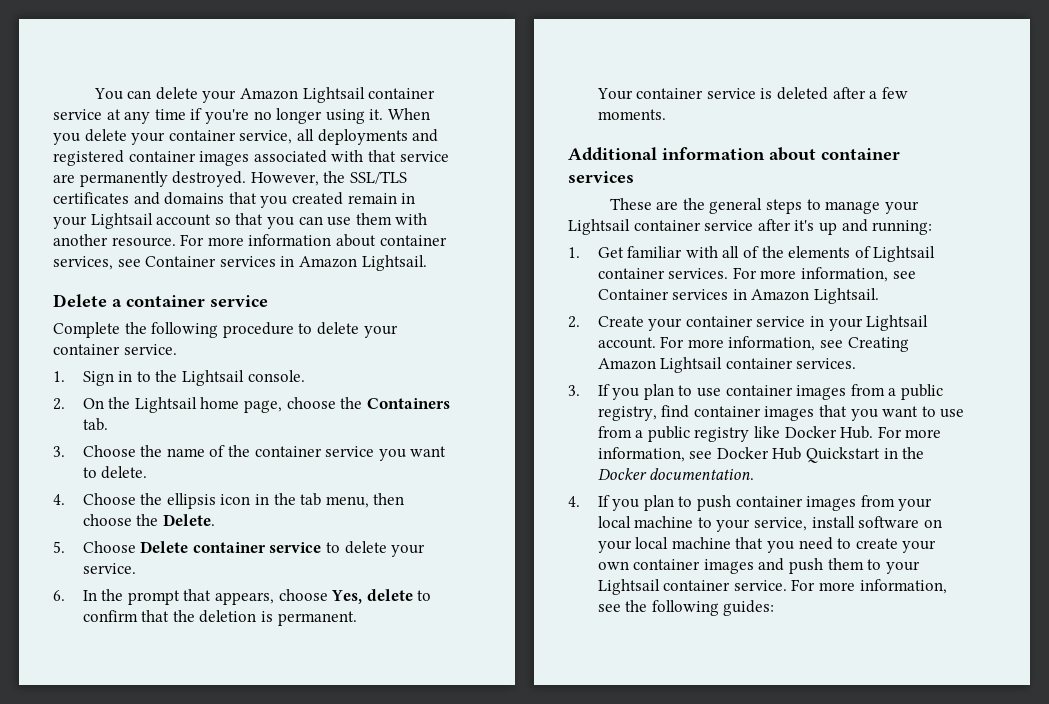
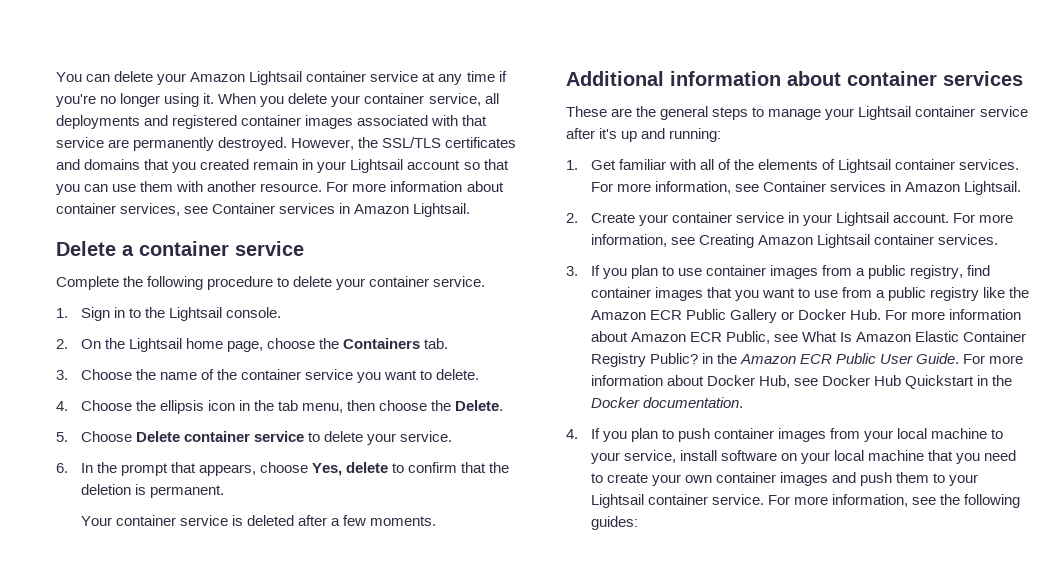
- 3. If you plan to use container images from a public registry, find container images that you want to use from a public registry like Docker Hub. For more information, see Docker Hub Quickstart in the Docker documentation.
+ 3. If you plan to use container images from a public registry, find container images that you want to use from a public registry like the Amazon ECR Public Gallery or Docker Hub. For more information about Amazon ECR Public, see What Is Amazon Elastic Container Registry Public? in the Amazon ECR Public User Guide. For more information about Docker Hub, see Docker Hub Quickstart in the Docker documentation.

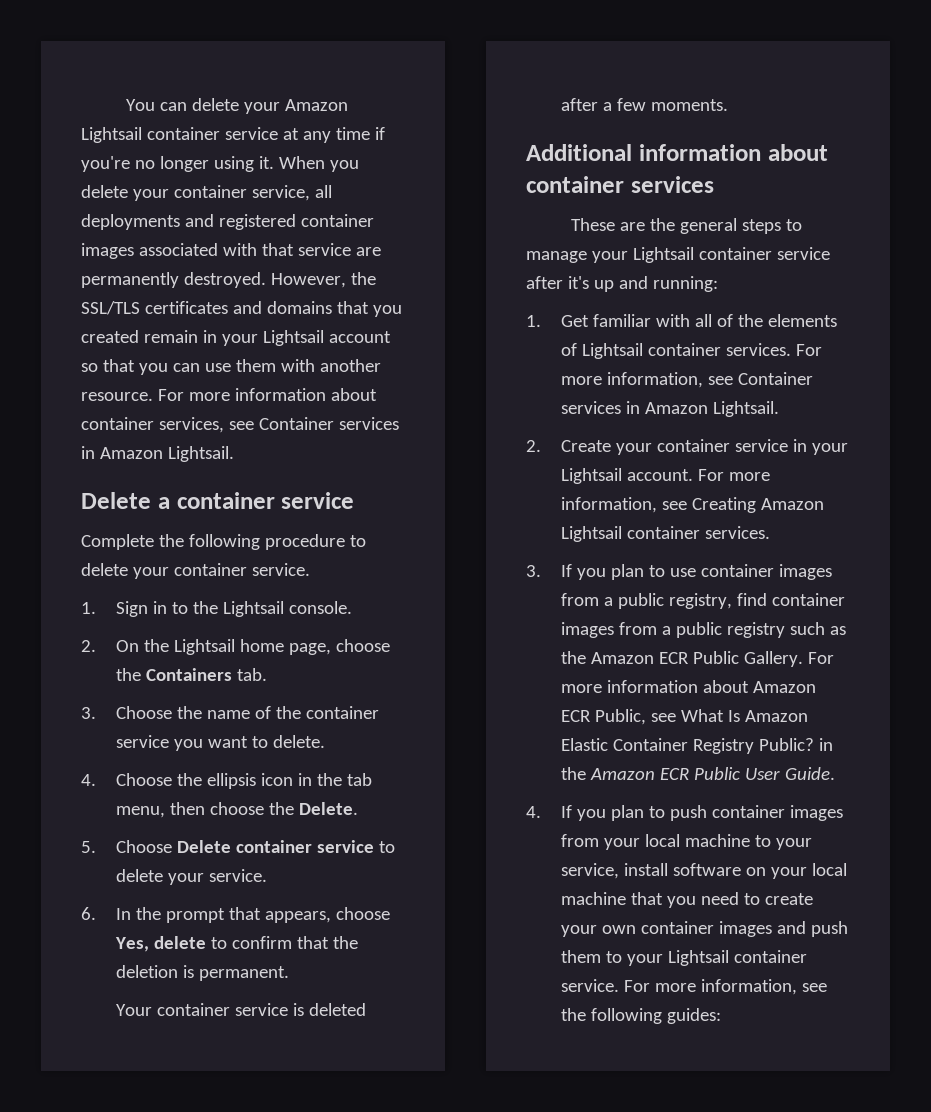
- 3. If you plan to use container images from a public registry, find container images that you want to use from a public registry like the Amazon ECR Public Gallery or Docker Hub. For more information about Amazon ECR Public, see What Is Amazon Elastic Container Registry Public? in the Amazon ECR Public User Guide. For more information about Docker Hub, see Docker Hub Quickstart in the Docker documentation.
+ 3. If you plan to use container images from a public registry, find container images from a public registry such as the Amazon ECR Public Gallery. For more information about Amazon ECR Public, see What Is Amazon Elastic Container Registry Public? in the Amazon ECR Public User Guide.

